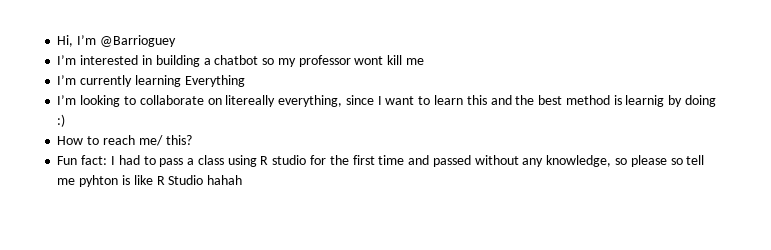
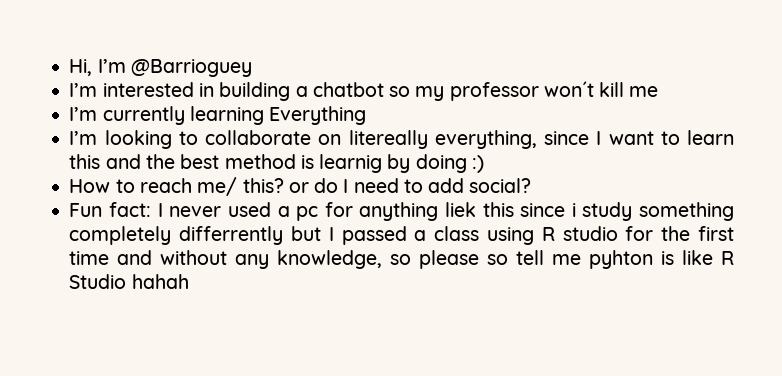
- I’m interested in building a chatbot so my professor wont kill me
+ I’m interested in building a chatbot so my professor won´t kill me
- How to reach me/ this?
- Fun fact: I had to pass a class using R studio for the first time and passed without any knowledge, so please so tell me pyhton is like R Studio hahah
+ How to reach me/ this? or do I need to add social?
+ Fun fact: I never used a pc for anything liek this since i study something completely differrently but I passed a class using R studio for the first time and without any knowledge, so please so tell me pyhton is like R Studio hahah

